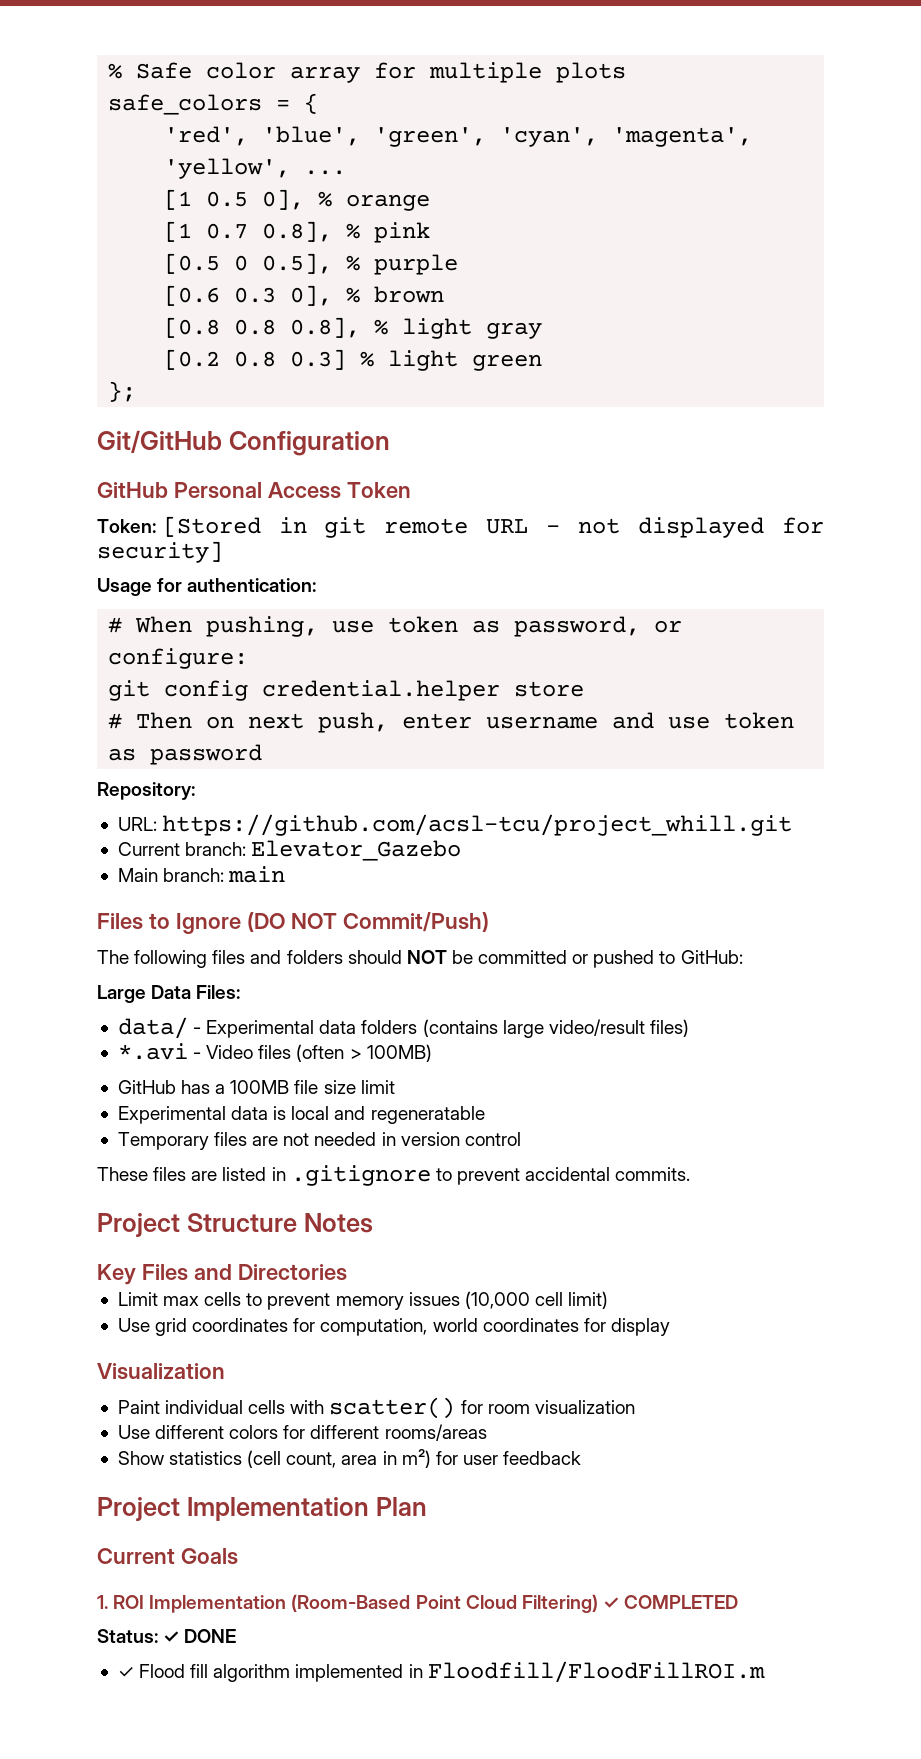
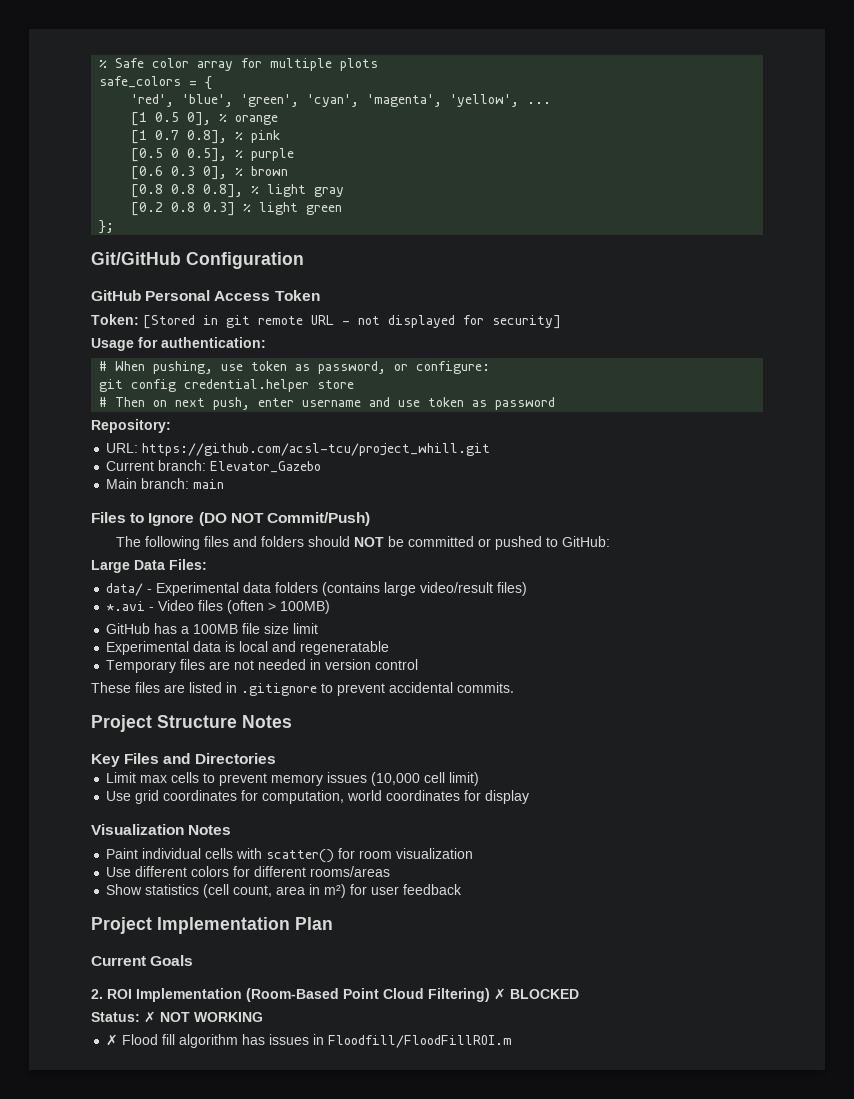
- Visualization
+ Visualization Notes
- 1. ROI Implementation (Room-Based Point Cloud Filtering) ✓ COMPLETED
+ 2. ROI Implementation (Room-Based Point Cloud Filtering) ✗ BLOCKED
- Status: ✓ DONE
- ✓ Flood fill algorithm implemented in Floodfill/FloodFillROI.m
+ Status: ✗ NOT WORKING
+ ✗ Flood fill algorithm has issues in Floodfill/FloodFillROI.m

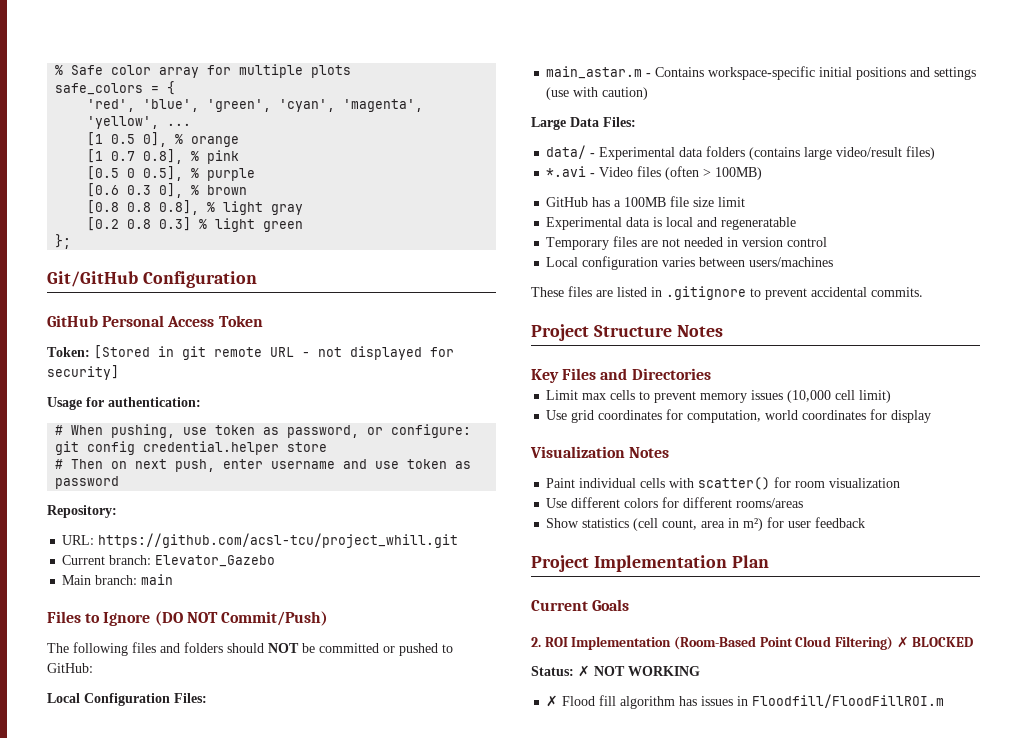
+ Local Configuration Files:
+ main_astar.m - Contains workspace-specific initial positions and settings (use with caution)
+ Local configuration varies between users/machines

